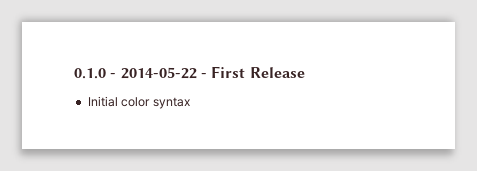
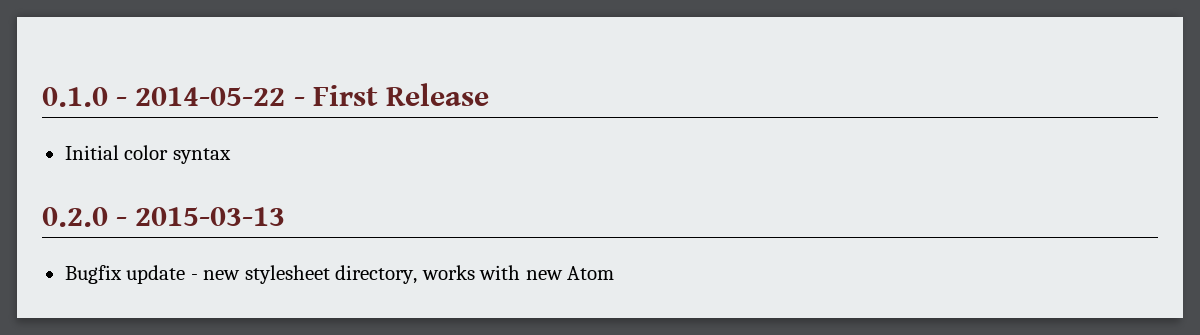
+ 0.2.0 - 2015-03-13
+ Bugfix update - new stylesheet directory, works with new Atom

